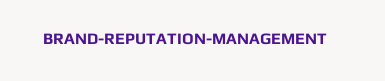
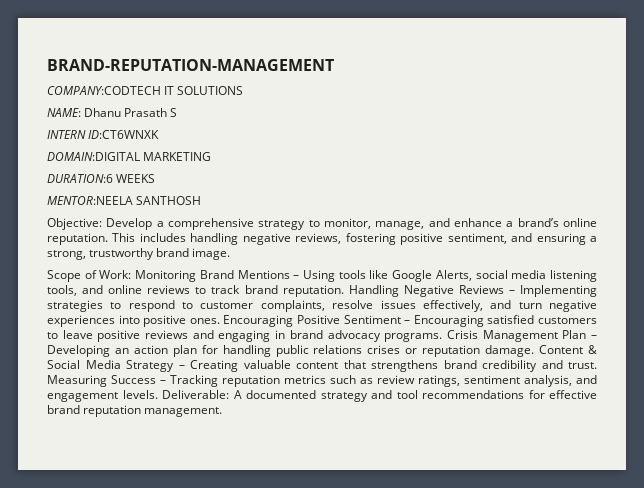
+ COMPANY:CODTECH IT SOLUTIONS
+ NAME: Dhanu Prasath S
+ INTERN ID:CT6WNXK
+ DOMAIN:DIGITAL MARKETING
+ DURATION:6 WEEKS
+ MENTOR:NEELA SANTHOSH
+ Objective: Develop a comprehensive strategy to monitor, manage, and enhance a brand’s online reputation. This includes handling negative reviews, fostering positive sentiment, and ensuring a strong, trustworthy brand image.
+ Scope of Work: Monitoring Brand Mentions – Using tools like Google Alerts, social media listening tools, and online reviews to track brand reputation. Handling Negative Reviews – Implementing strategies to respond to customer complaints, resolve issues effectively, and turn negative experiences into positive ones. Encouraging Positive Sentiment – Encouraging satisfied customers to leave positive reviews and engaging in brand advocacy programs. Crisis Management Plan – Developing an action plan for handling public relations crises or reputation damage. Content & Social Media Strategy – Creating valuable content that strengthens brand credibility and trust. Measuring Success – Tracking reputation metrics such as review ratings, sentiment analysis, and engagement levels. Deliverable: A documented strategy and tool recommendations for effective brand reputation management.

